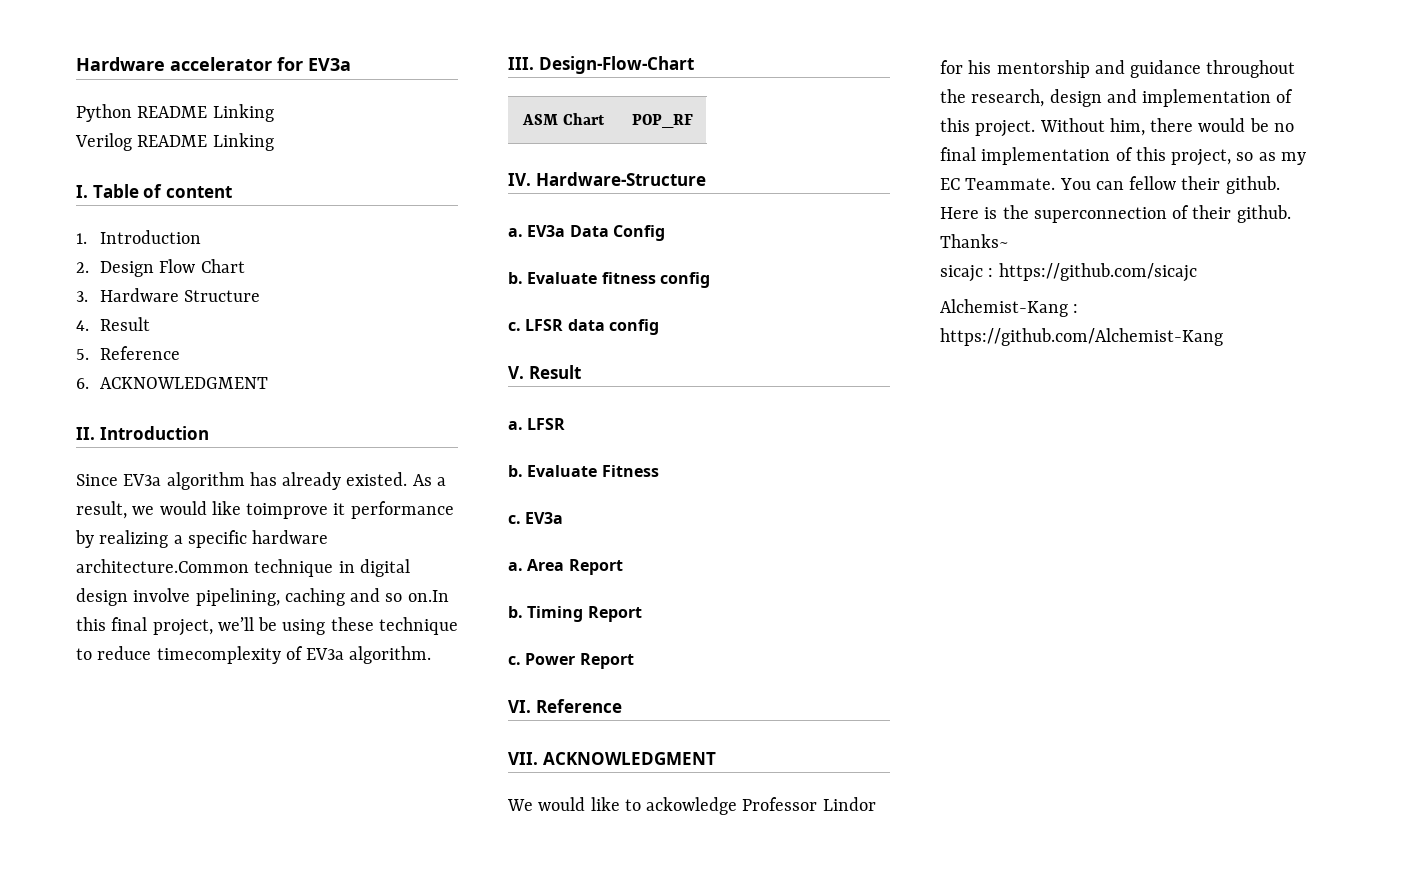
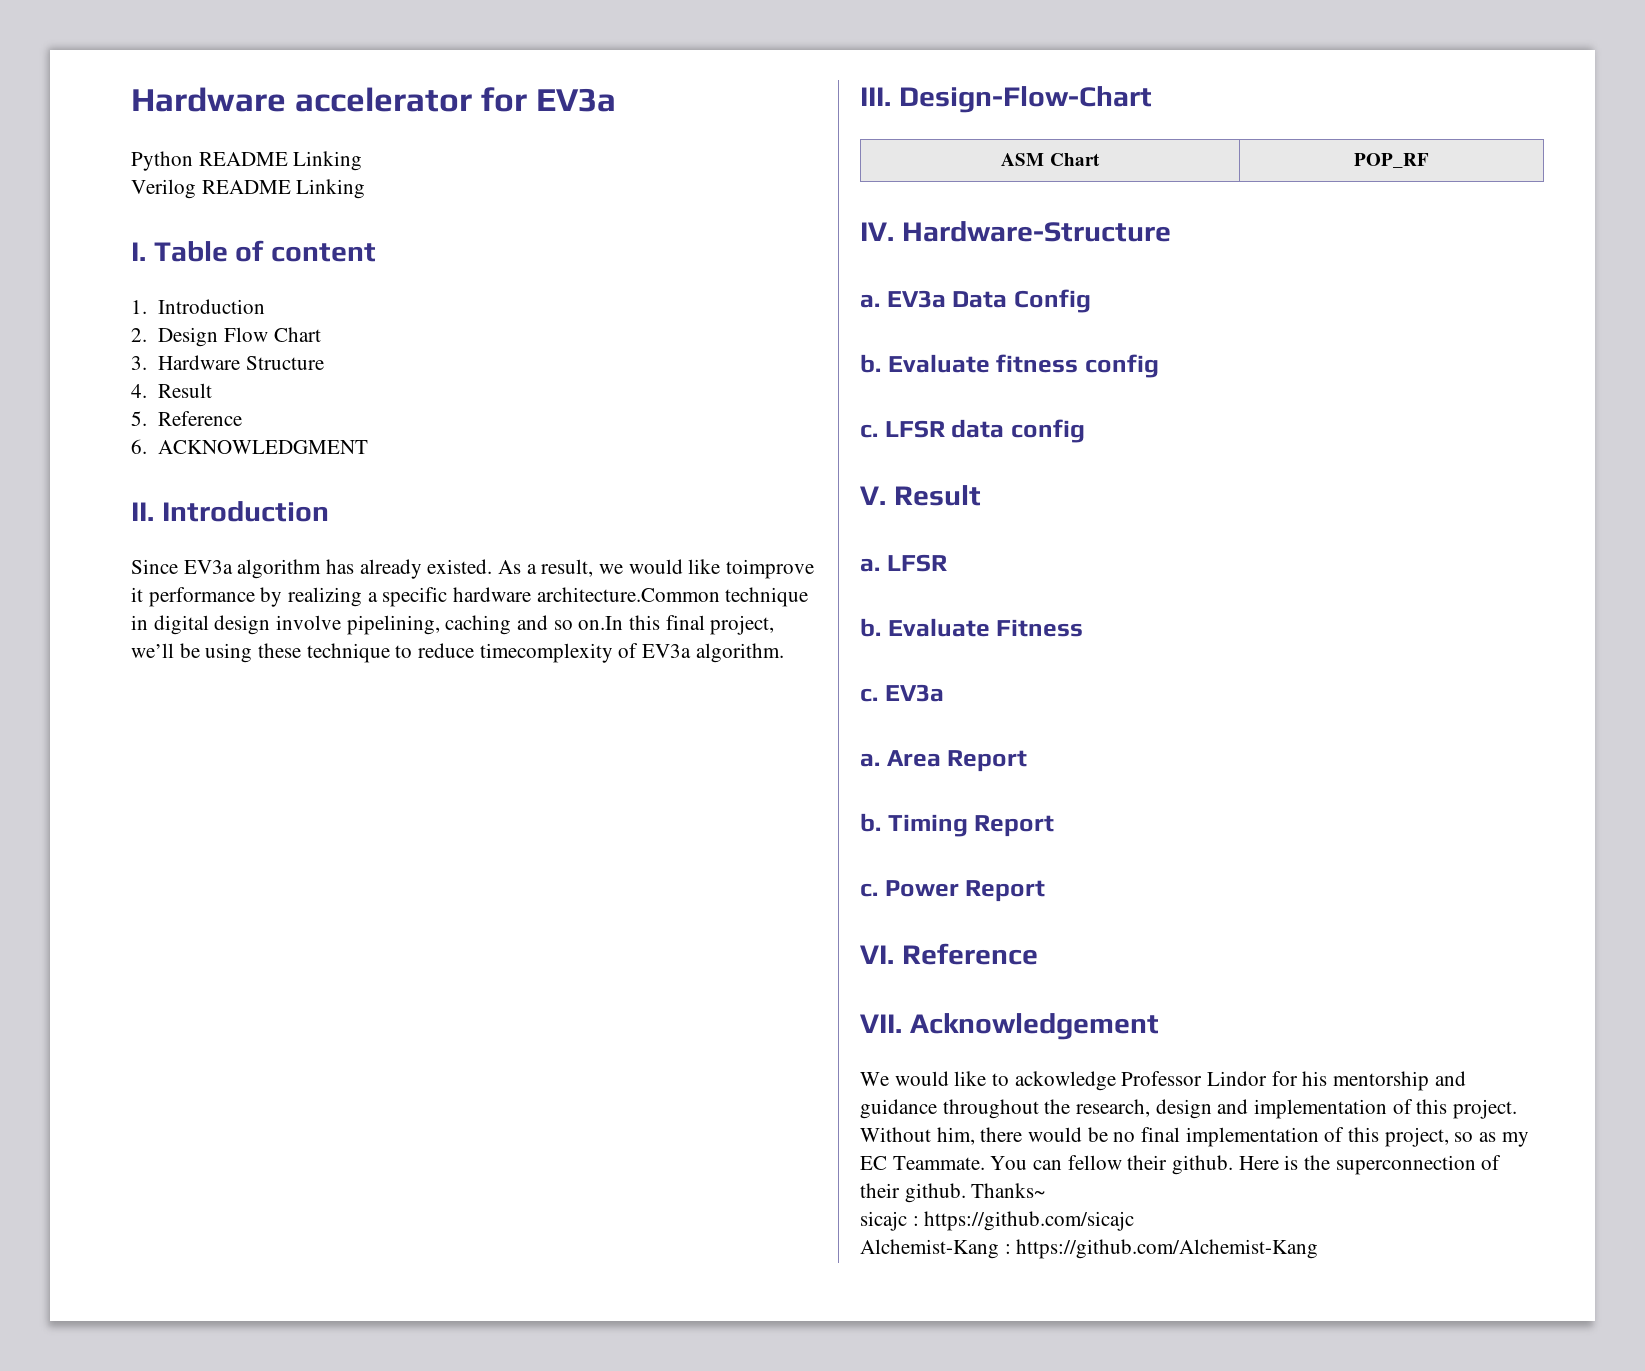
- VII. ACKNOWLEDGMENT
+ VII. Acknowledgement

